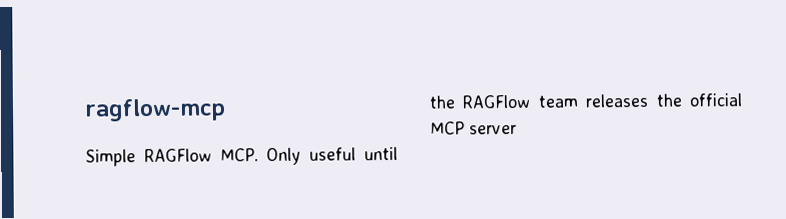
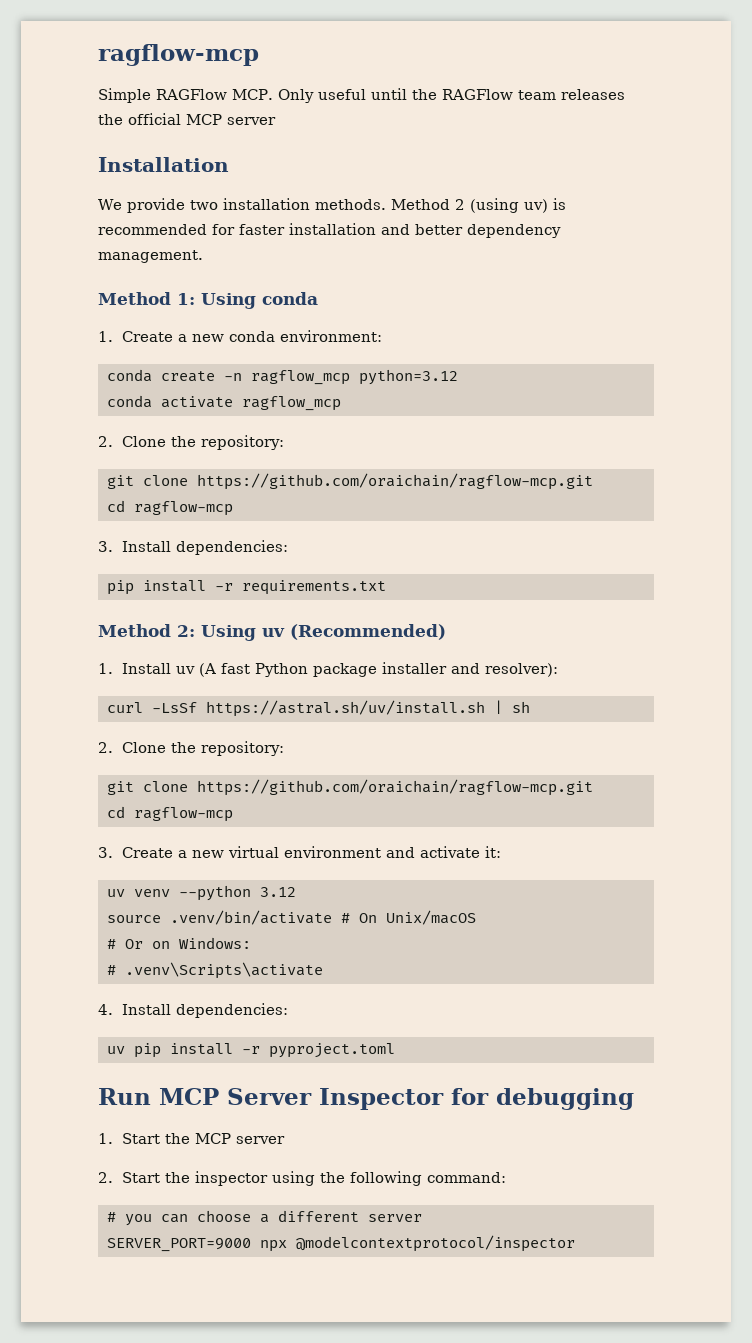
+ Installation
+ We provide two installation methods. Method 2 (using uv) is recommended for faster installation and better dependency management.
+ Method 1: Using conda
+ 1. Create a new conda environment:
+ conda create -n ragflow_mcp python=3.12
+ conda activate ragflow_mcp
+ 2. Clone the repository:
+ git clone https://github.com/oraichain/ragflow-mcp.git
+ cd ragflow-mcp
+ 3. Install dependencies:
+ pip install -r requirements.txt
+ Method 2: Using uv (Recommended)
+ 1. Install uv (A fast Python package installer and resolver):
+ curl -LsSf https://astral.sh/uv/install.sh | sh
+ 2. Clone the repository:
+ git clone https://github.com/oraichain/ragflow-mcp.git
+ cd ragflow-mcp
+ 3. Create a new virtual environment and activate it:
+ uv venv --python 3.12
+ source .venv/bin/activate # On Unix/macOS
+ # Or on Windows:
+ # .venv\Scripts\activate
+ 4. Install dependencies:
+ uv pip install -r pyproject.toml
+ Run MCP Server Inspector for debugging
+ 1. Start the MCP server
+ 2. Start the inspector using the following command:
+ # you can choose a different server
+ SERVER_PORT=9000 npx @modelcontextprotocol/inspector

